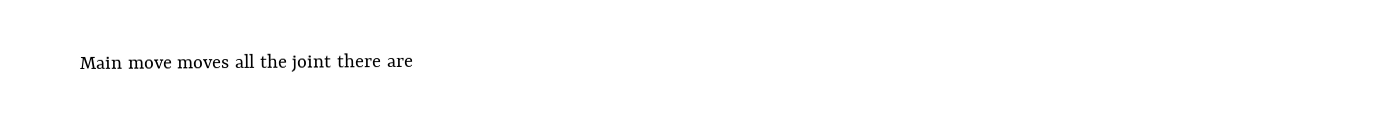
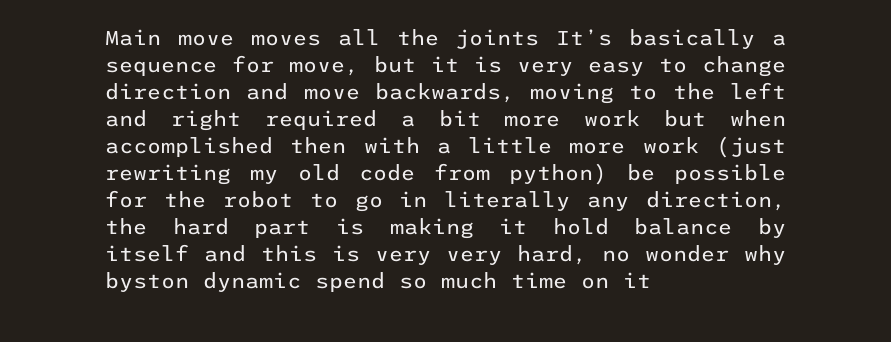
- Main move moves all the joint there are
+ Main move moves all the joints It’s basically a sequence for move, but it is very easy to change direction and move backwards, moving to the left and right required a bit more work but when accomplished then with a little more work (just rewriting my old code from python) be possible for the robot to go in literally any direction, the hard part is making it hold balance by itself and this is very very hard, no wonder why byston dynamic spend so much time on it

